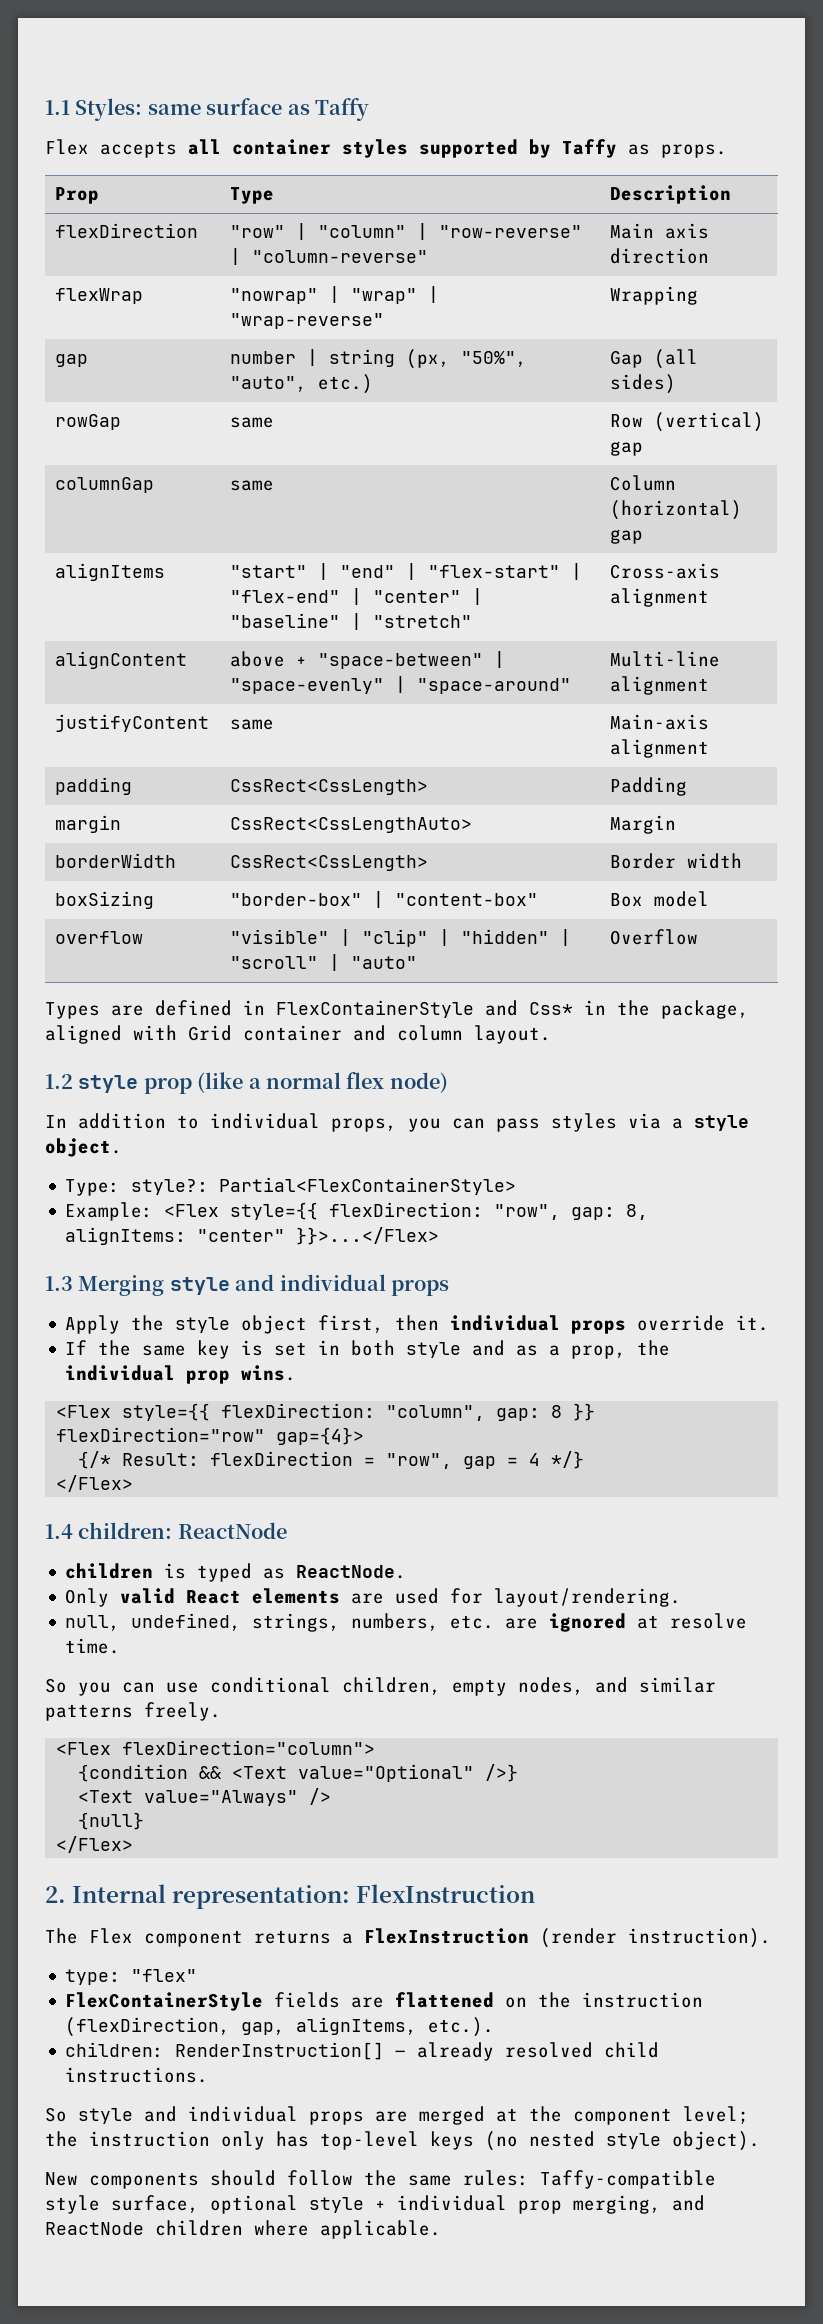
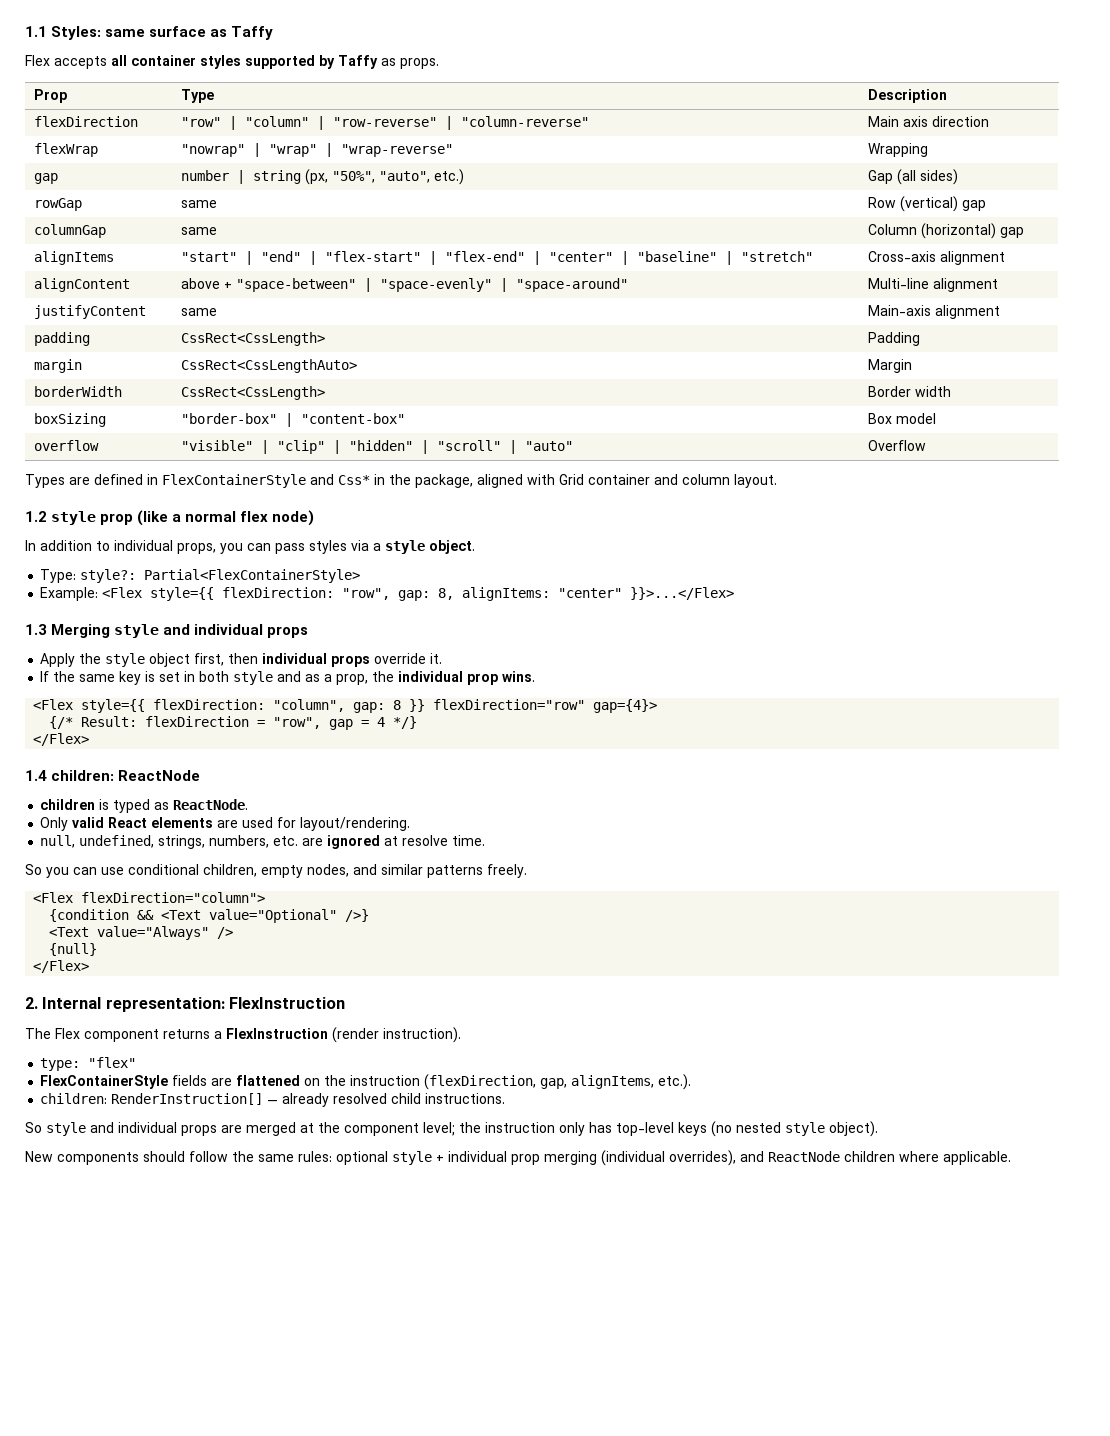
- New components should follow the same rules: Taffy-compatible style surface, optional style + individual prop merging, and ReactNode children where applicable.
+ New components should follow the same rules: optional style + individual prop merging (individual overrides), and ReactNode children where applicable.

